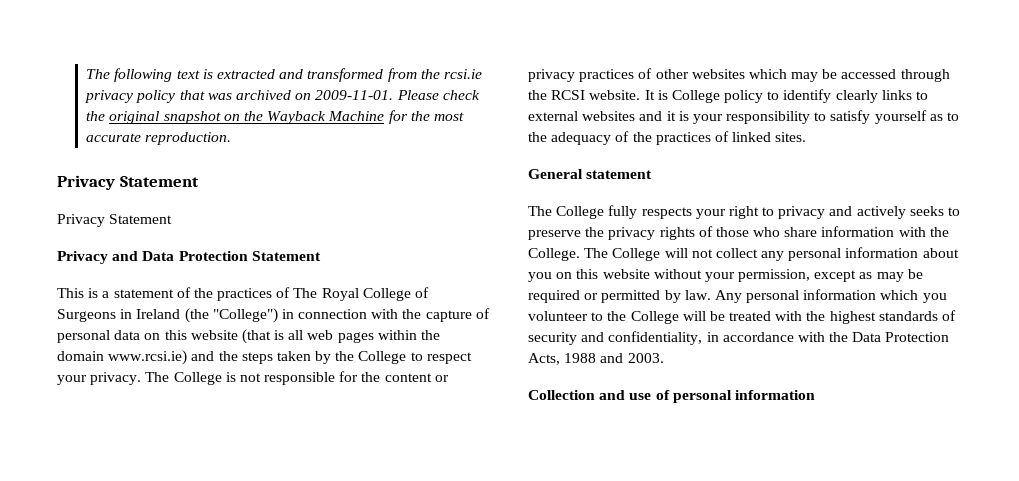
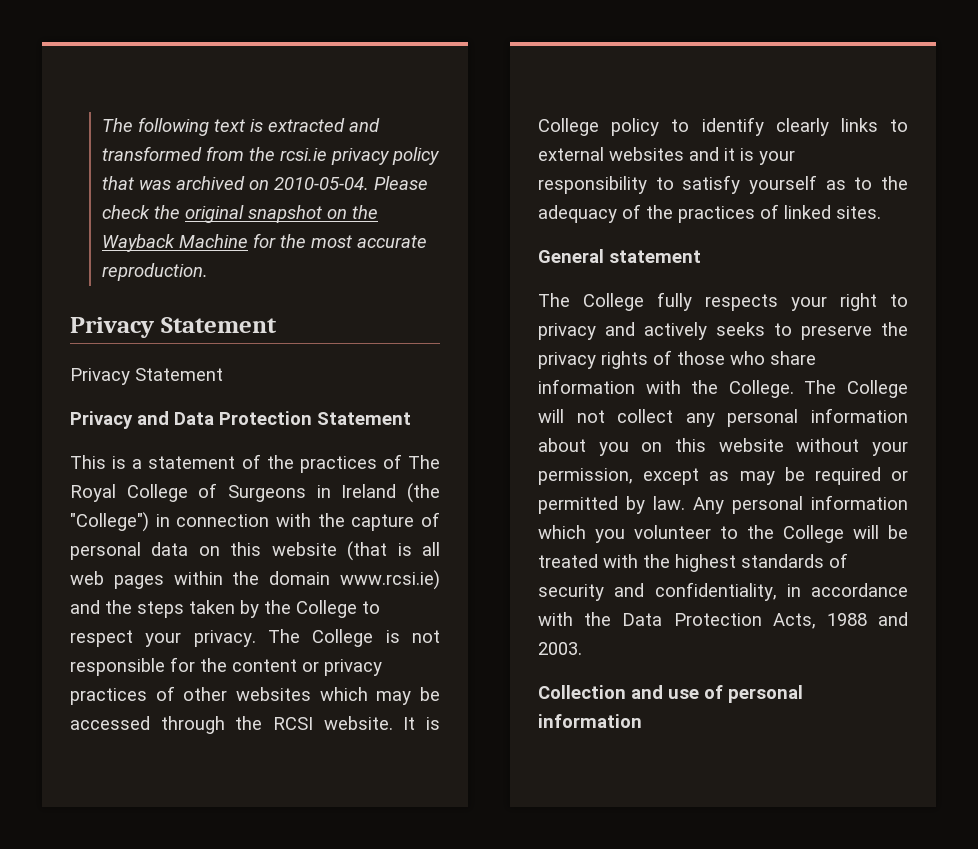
- The following text is extracted and transformed from the rcsi.ie privacy policy that was archived on 2009-11-01.
+ The following text is extracted and transformed from the rcsi.ie privacy policy that was archived on 2010-05-04.

